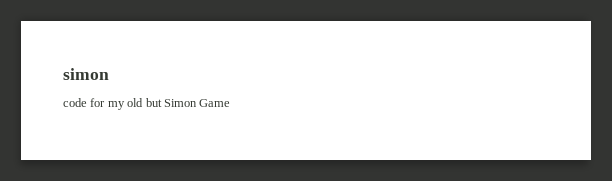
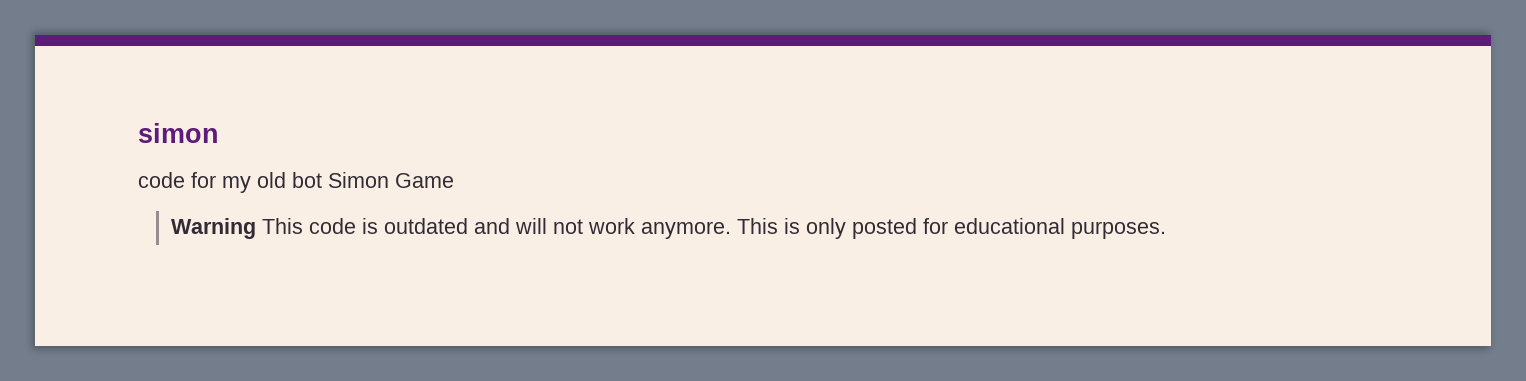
- code for my old but Simon Game
+ code for my old bot Simon Game
+ Warning This code is outdated and will not work anymore. This is only posted for educational purposes.

